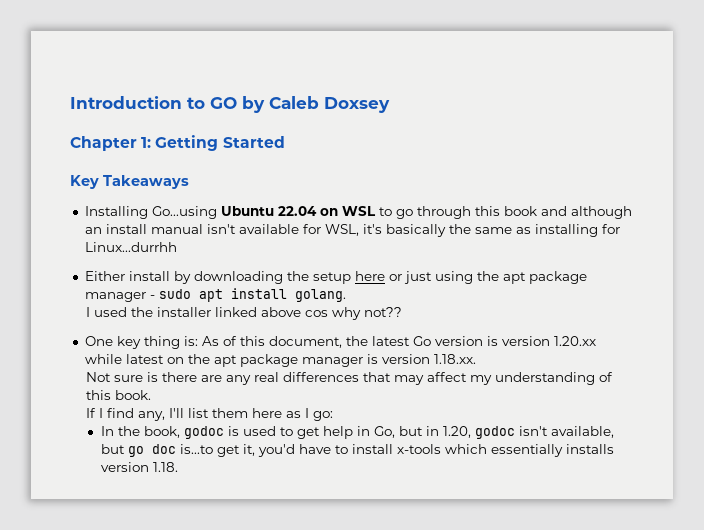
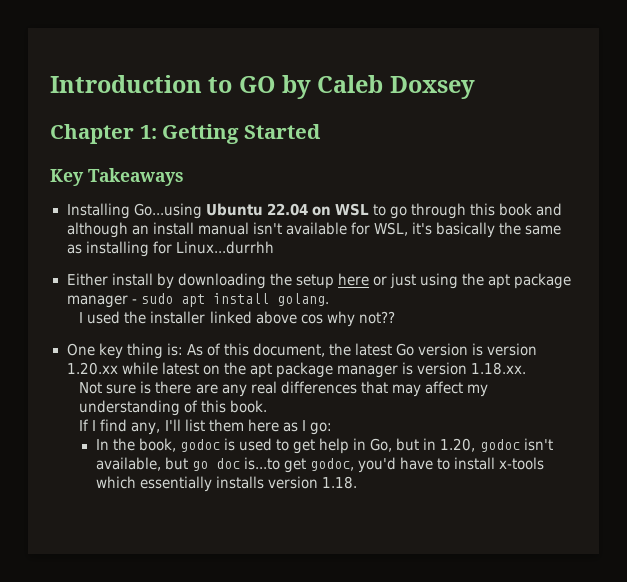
- In the book, godoc is used to get help in Go, but in 1.20, godoc isn't available, but go doc is...to get it, you'd have to install x-tools which essentially installs version 1.18.
+ In the book, godoc is used to get help in Go, but in 1.20, godoc isn't available, but go doc is...to get godoc, you'd have to install x-tools which essentially installs version 1.18.

